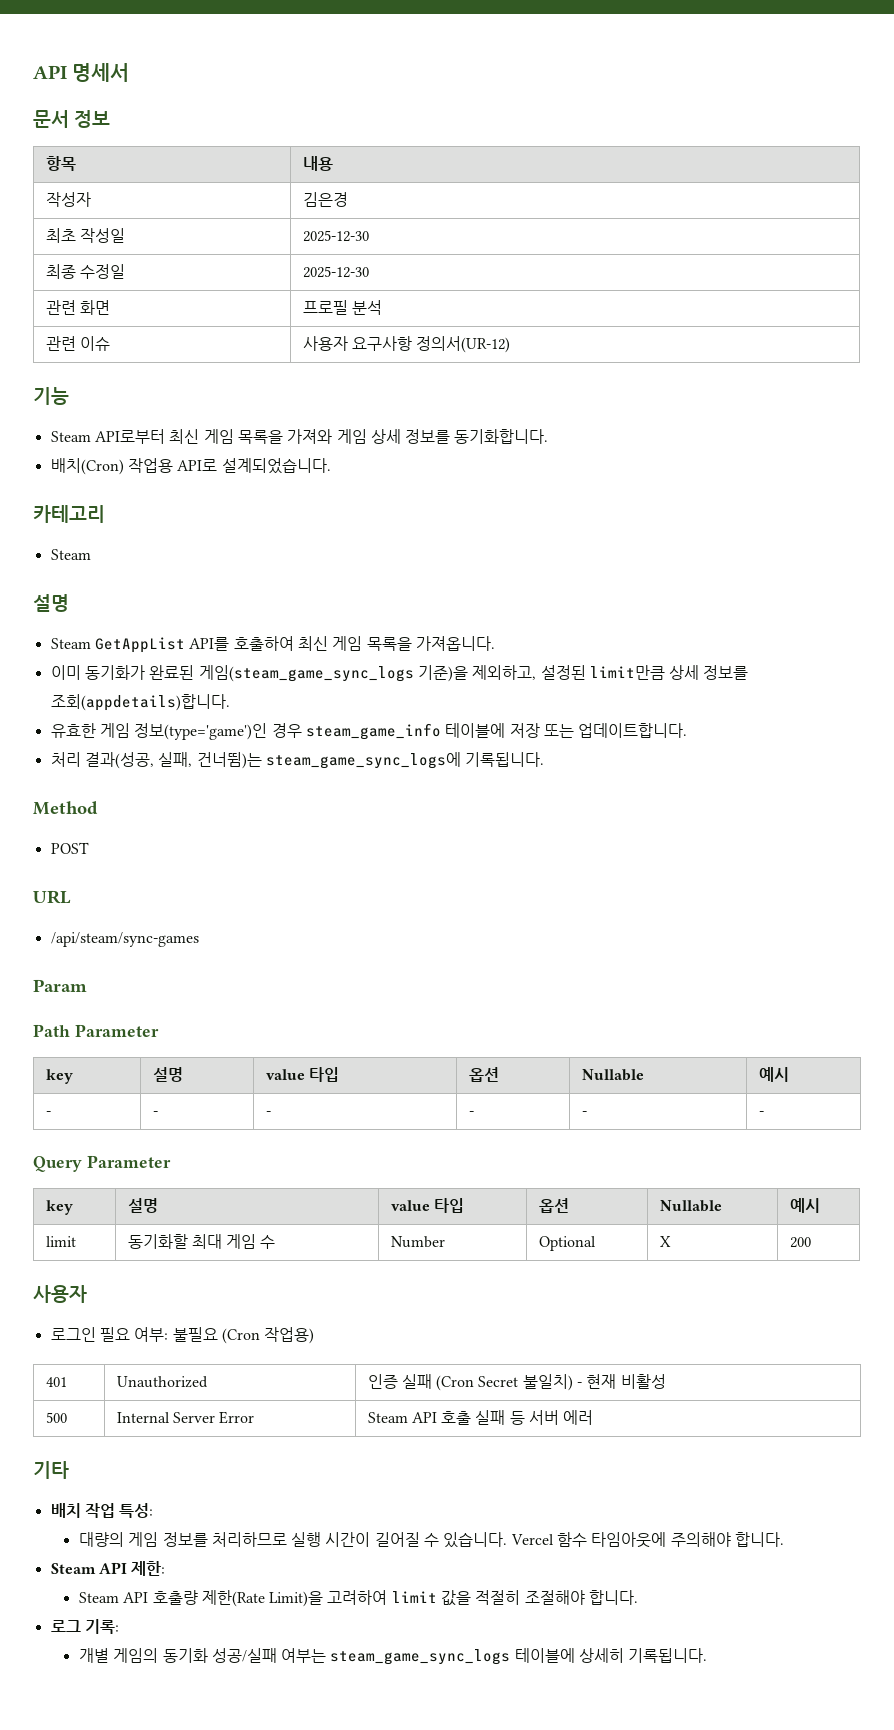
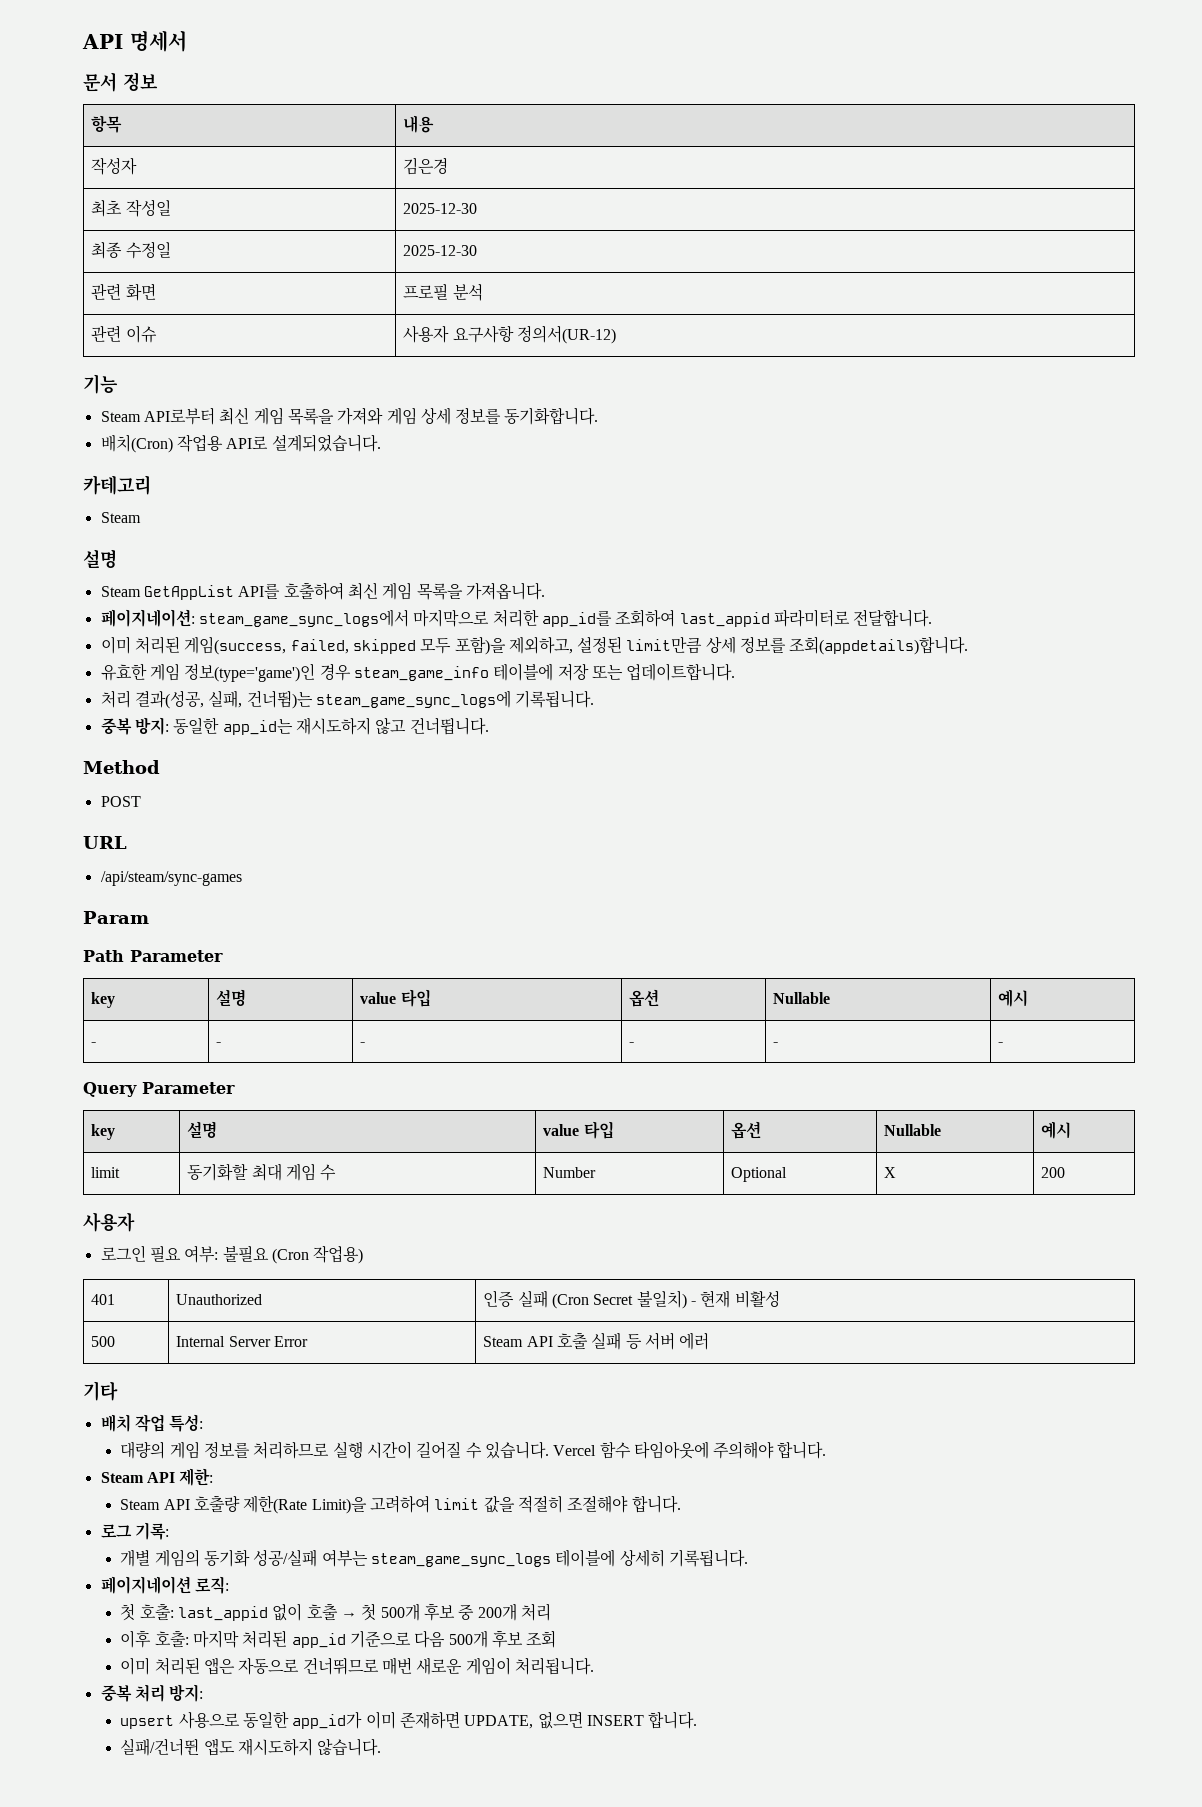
- 이미 동기화가 완료된 게임(steam_game_sync_logs 기준)을 제외하고, 설정된 limit만큼 상세 정보를 조회(appdetails)합니다.
+ 페이지네이션: steam_game_sync_logs에서 마지막으로 처리한 app_id를 조회하여 last_appid 파라미터로 전달합니다.
+ 이미 처리된 게임(success, failed, skipped 모두 포함)을 제외하고, 설정된 limit만큼 상세 정보를 조회(appdetails)합니다.
+ 중복 방지: 동일한 app_id는 재시도하지 않고 건너뜁니다.
+ 페이지네이션 로직:
+ 첫 호출: last_appid 없이 호출 → 첫 500개 후보 중 200개 처리
+ 이후 호출: 마지막 처리된 app_id 기준으로 다음 500개 후보 조회
+ 이미 처리된 앱은 자동으로 건너뛰므로 매번 새로운 게임이 처리됩니다.
+ 중복 처리 방지:
+ upsert 사용으로 동일한 app_id가 이미 존재하면 UPDATE, 없으면 INSERT 합니다.
+ 실패/건너뛴 앱도 재시도하지 않습니다.

